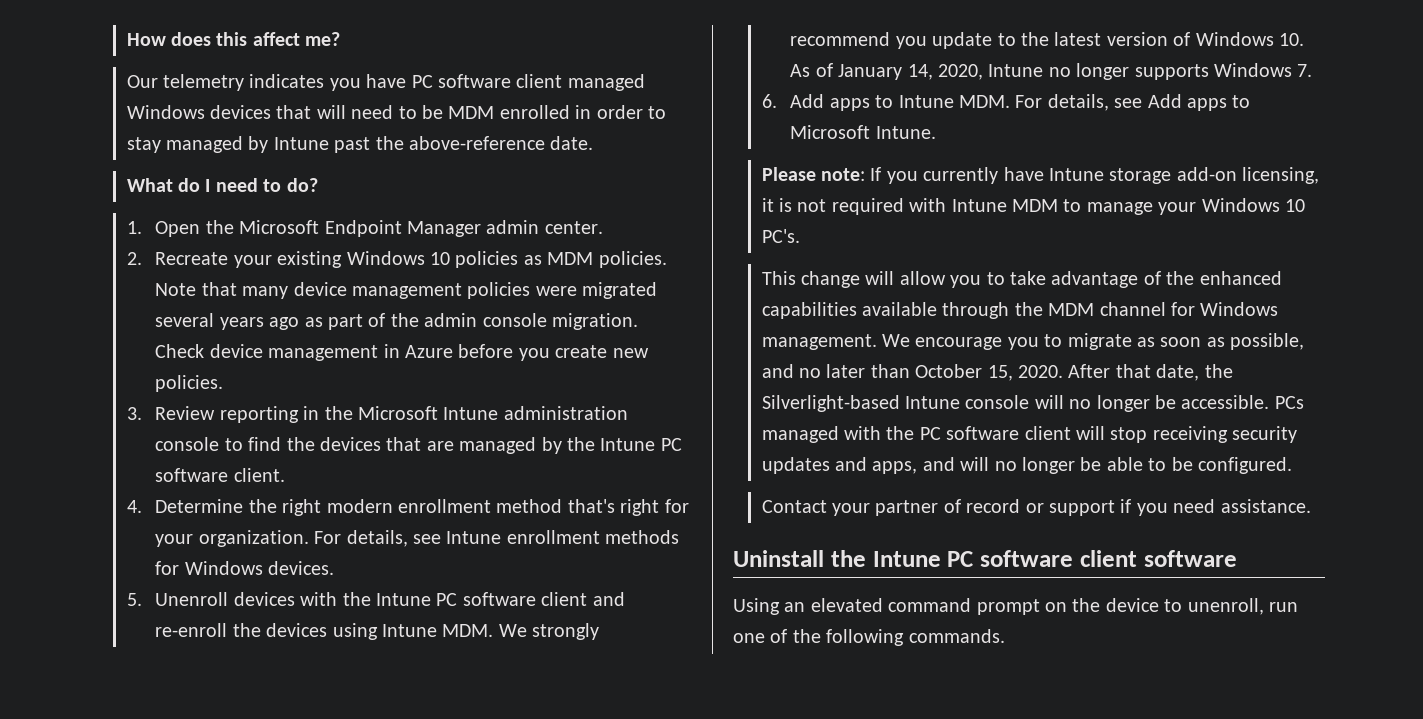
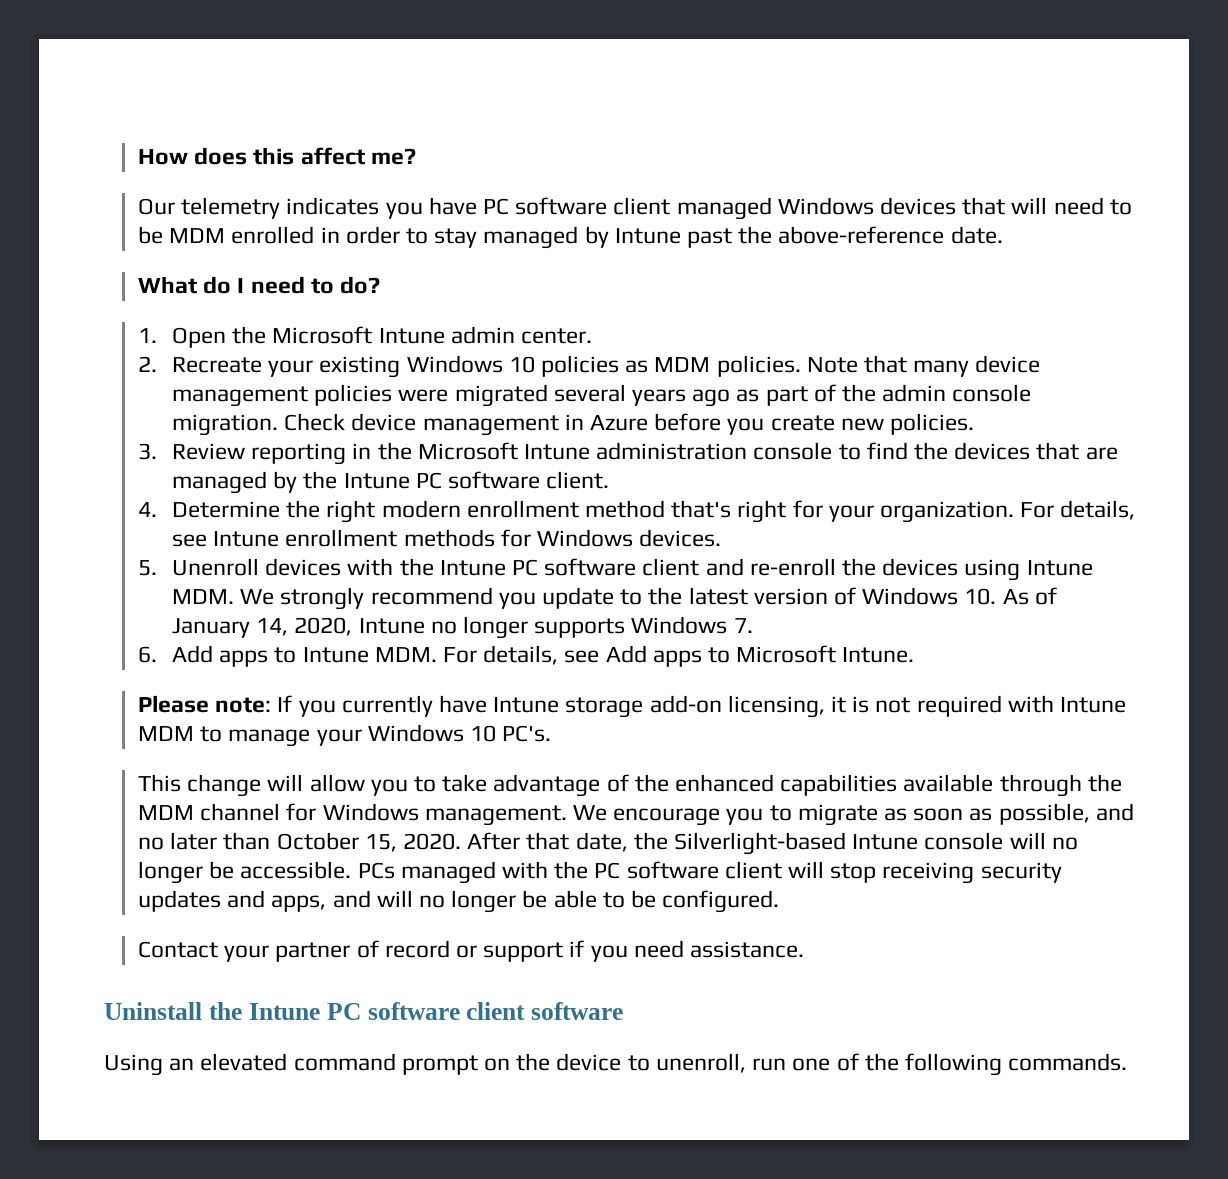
- 1. Open the Microsoft Endpoint Manager admin center.
+ 1. Open the Microsoft Intune admin center.

